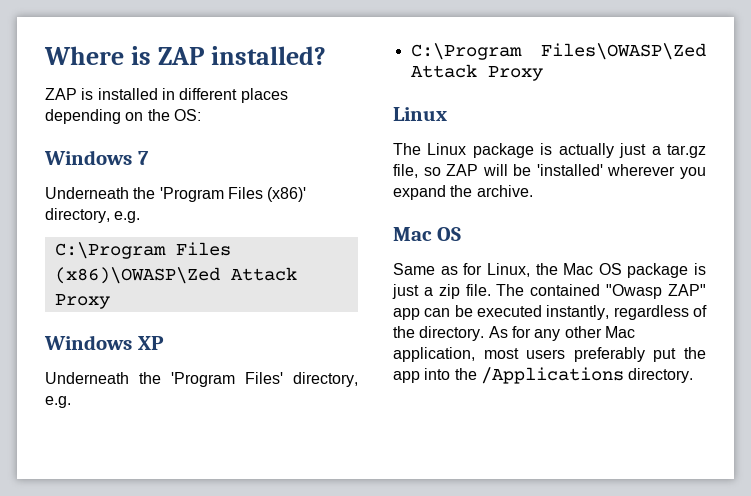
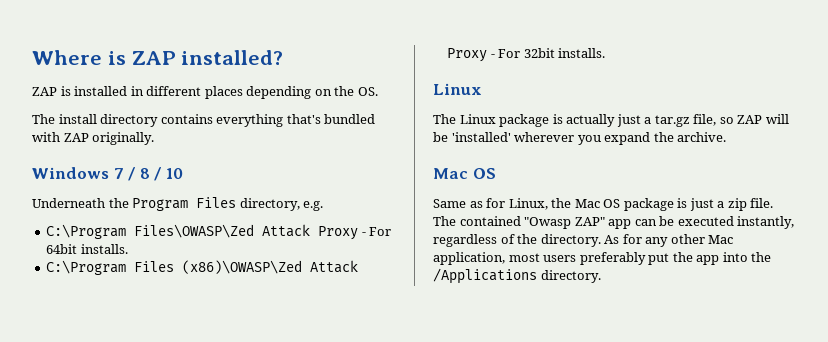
- ZAP is installed in different places depending on the OS:
- Windows 7
- Underneath the 'Program Files (x86)' directory, e.g.
- C:\Program Files (x86)\OWASP\Zed Attack Proxy
- Windows XP
- Underneath the 'Program Files' directory, e.g.
+ ZAP is installed in different places depending on the OS.
+ The install directory contains everything that's bundled with ZAP originally.
+ Windows 7 / 8 / 10
+ Underneath the Program Files directory, e.g.
- C:\Program Files\OWASP\Zed Attack Proxy
+ C:\Program Files\OWASP\Zed Attack Proxy - For 64bit installs.
+ C:\Program Files (x86)\OWASP\Zed Attack Proxy - For 32bit installs.

